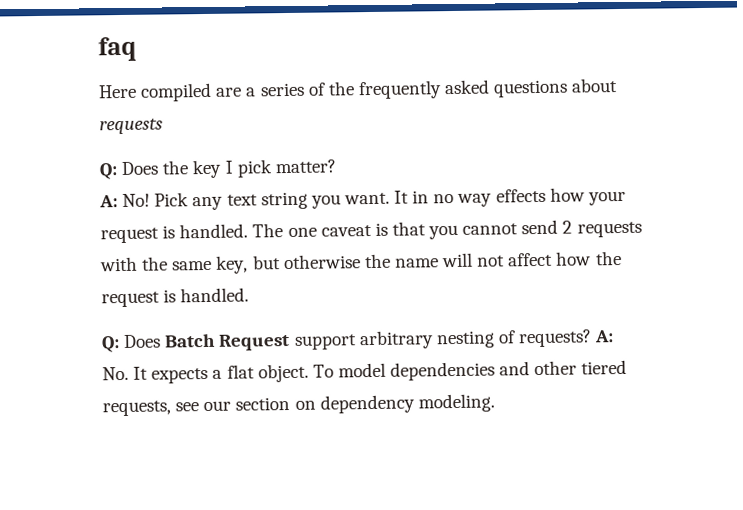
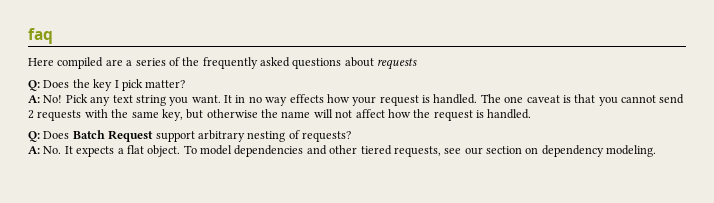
- Q: Does Batch Request support arbitrary nesting of requests? A: No. It expects a flat object.
+ Q: Does Batch Request support arbitrary nesting of requests?
+ A: No. It expects a flat object.

